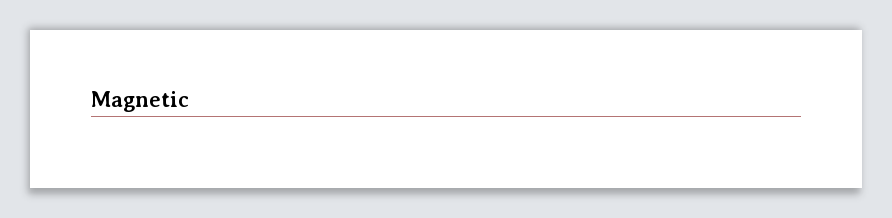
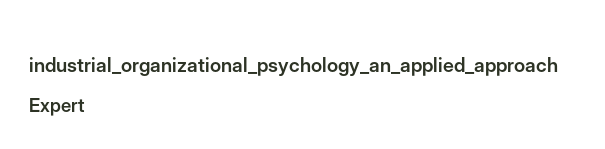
- Magnetic
+ industrial_organizational_psychology_an_applied_approach
+ Expert

